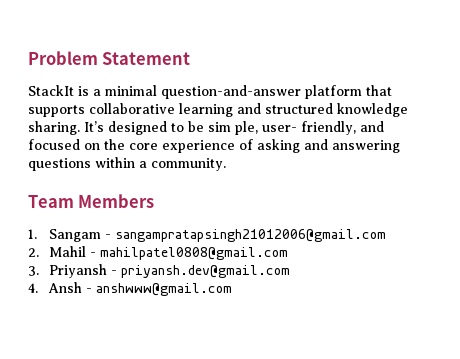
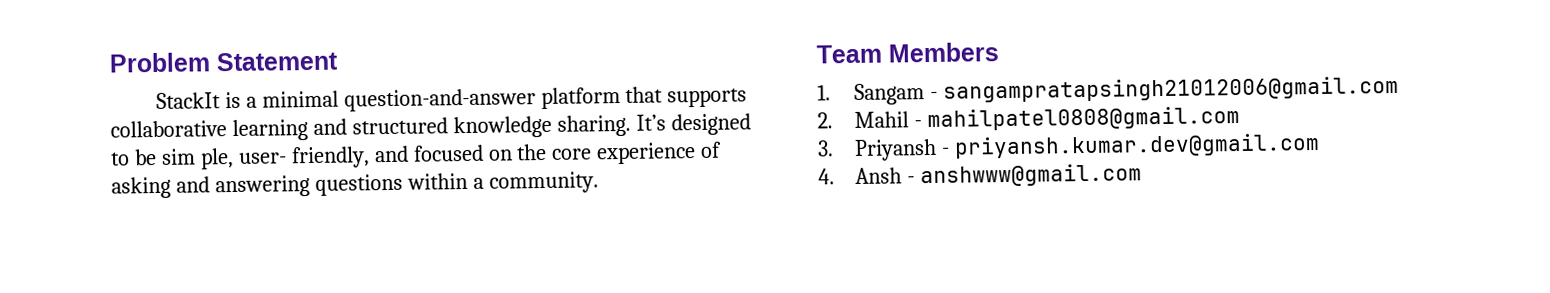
- 3. Priyansh - priyansh.dev@gmail.com
+ 3. Priyansh - priyansh.kumar.dev@gmail.com

